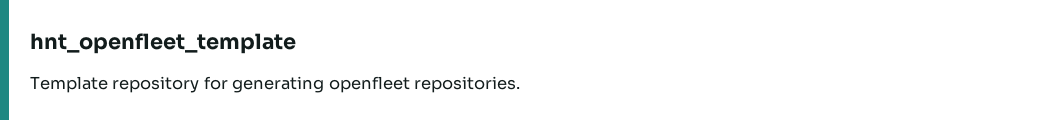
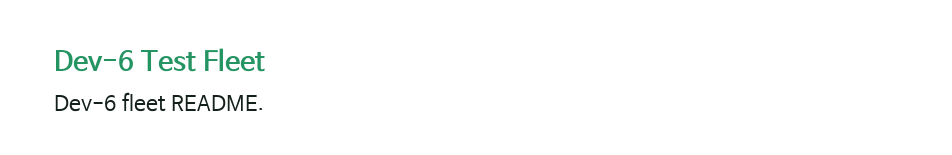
- hnt_openfleet_template
- Template repository for generating openfleet repositories.
+ Dev-6 Test Fleet
+ Dev-6 fleet README.

